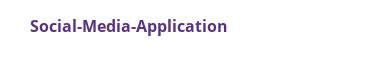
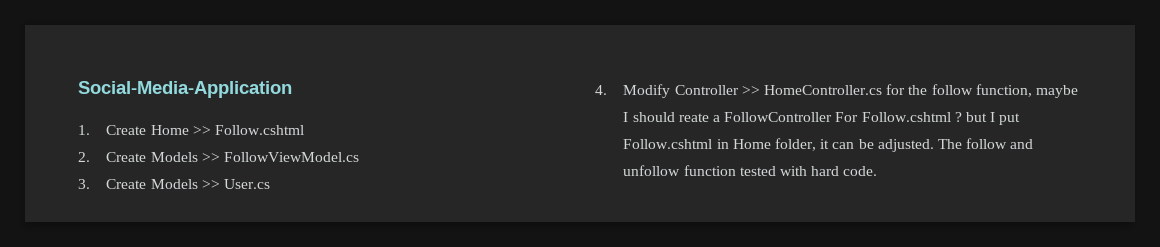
+ 1. Create Home >> Follow.cshtml
+ 2. Create Models >> FollowViewModel.cs
+ 3. Create Models >> User.cs
+ 4. Modify Controller >> HomeController.cs for the follow function, maybe I should reate a FollowController For Follow.cshtml ? but I put Follow.cshtml in Home folder, it can be adjusted. The follow and unfollow function tested with hard code.

